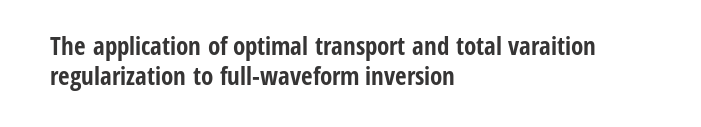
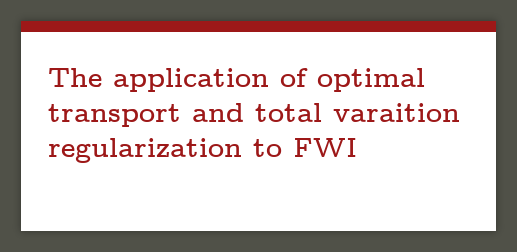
- The application of optimal transport and total varaition regularization to full-waveform inversion
+ The application of optimal transport and total varaition regularization to FWI

